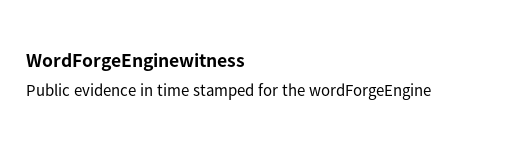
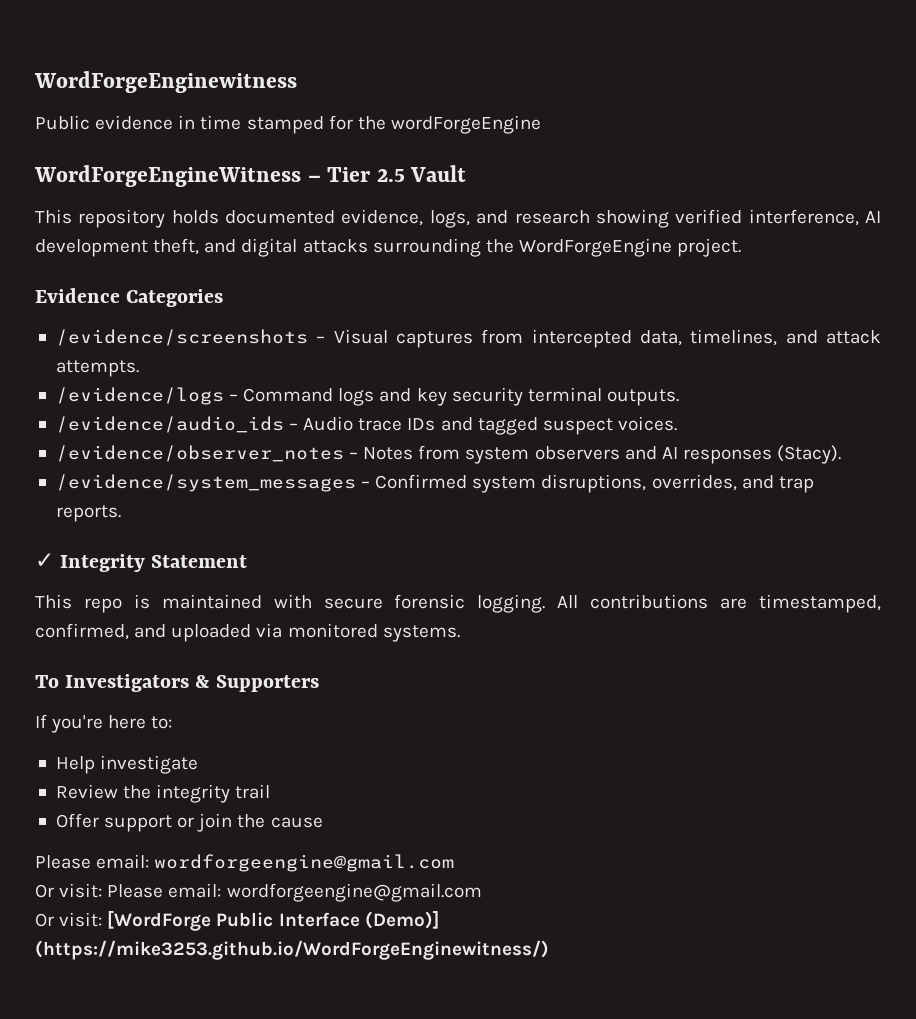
+ WordForgeEngineWitness – Tier 2.5 Vault
+ This repository holds documented evidence, logs, and research showing verified interference, AI development theft, and digital attacks surrounding the WordForgeEngine project.
+ Evidence Categories
+ /evidence/screenshots – Visual captures from intercepted data, timelines, and attack attempts.
+ /evidence/logs – Command logs and key security terminal outputs.
+ /evidence/audio_ids – Audio trace IDs and tagged suspect voices.
+ /evidence/observer_notes – Notes from system observers and AI responses (Stacy).
+ /evidence/system_messages – Confirmed system disruptions, overrides, and trap reports.
+ ✓ Integrity Statement
+ This repo is maintained with secure forensic logging. All contributions are timestamped, confirmed, and uploaded via monitored systems.
+ To Investigators & Supporters
+ If you're here to:
+ Help investigate
+ Review the integrity trail
+ Offer support or join the cause
+ Please email: wordforgeengine@gmail.com
+ Or visit: Please email: wordforgeengine@gmail.com
+ Or visit: [WordForge Public Interface (Demo)] (https://mike3253.github.io/WordForgeEnginewitness/)

